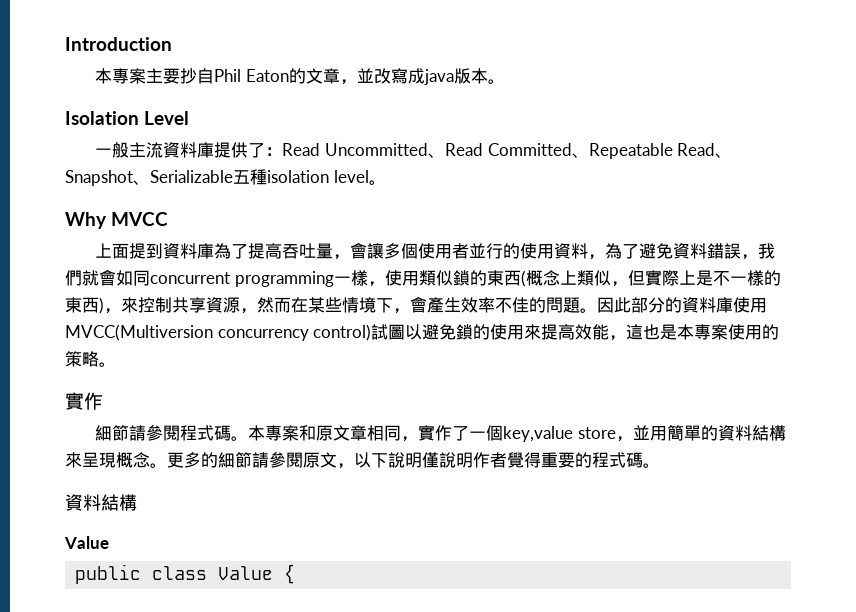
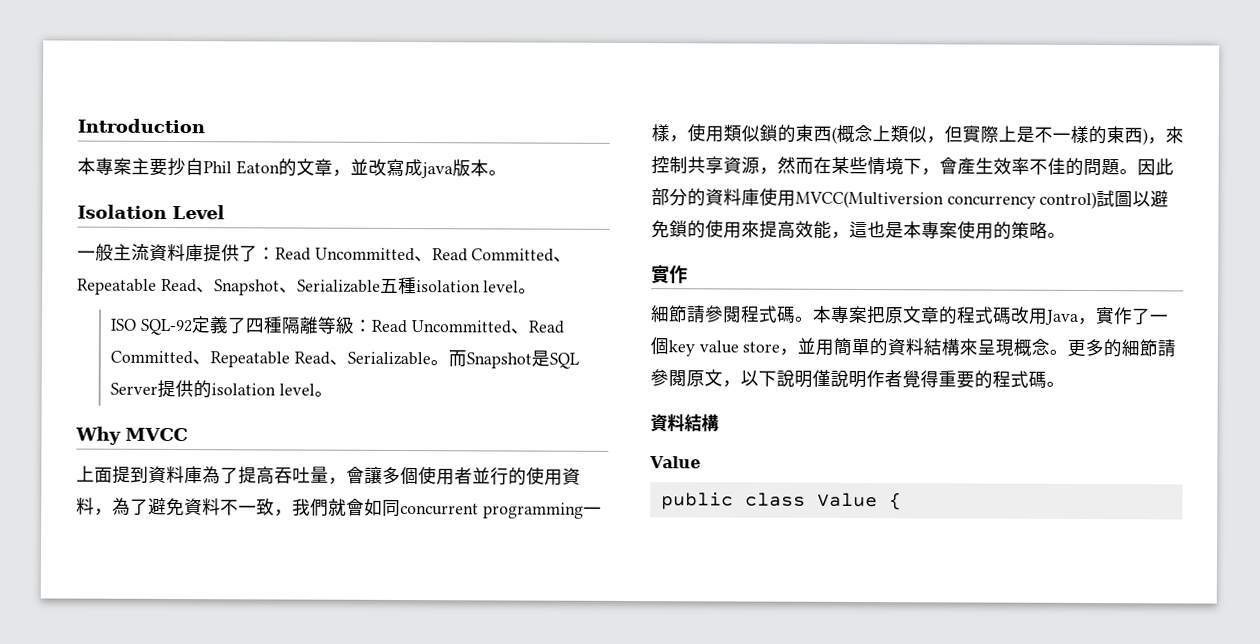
+ ISO SQL-92定義了四種隔離等級：Read Uncommitted、Read Committed、Repeatable Read、Serializable。而Snapshot是SQL Server提供的isolation level。
- 上面提到資料庫為了提高吞吐量，會讓多個使用者並行的使用資料，為了避免資料錯誤，我們就會如同concurrent programming一樣，使用類似鎖的東西(概念上類似，但實際上是不一樣的東西)，來控制共享資源，然而在某些情境下，會產生效率不佳的問題。
+ 上面提到資料庫為了提高吞吐量，會讓多個使用者並行的使用資料，為了避免資料不一致，我們就會如同concurrent programming一樣，使用類似鎖的東西(概念上類似，但實際上是不一樣的東西)，來控制共享資源，然而在某些情境下，會產生效率不佳的問題。
- 本專案和原文章相同，實作了一個key,value store，並用簡單的資料結構來呈現概念。
+ 本專案把原文章的程式碼改用Java，實作了一個key value store，並用簡單的資料結構來呈現概念。

